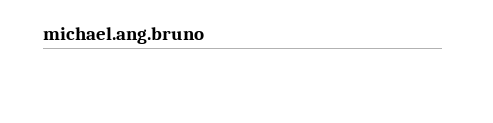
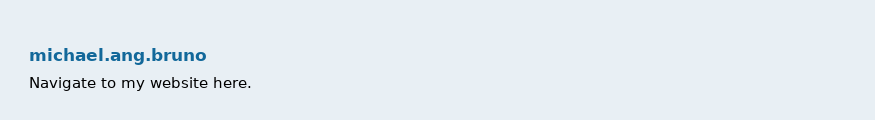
+ Navigate to my website here.

